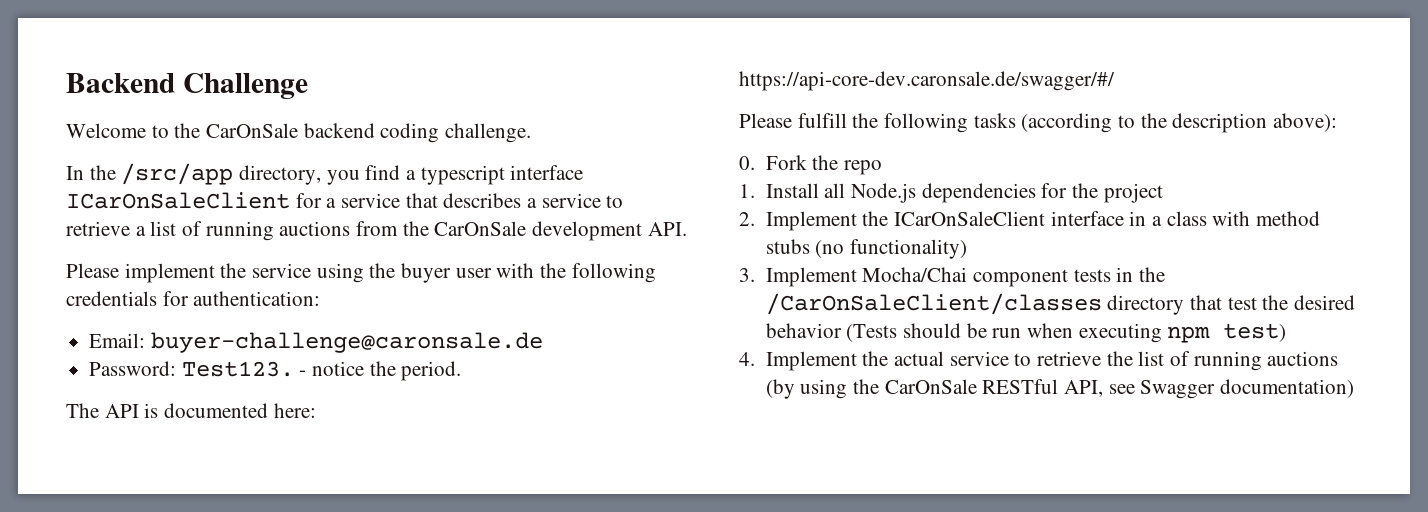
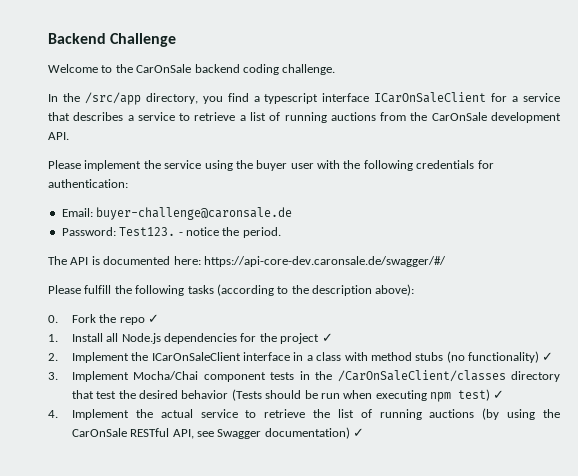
- 0. Fork the repo
+ 0. Fork the repo ✓
- 1. Install all Node.js dependencies for the project
+ 1. Install all Node.js dependencies for the project ✓
- 2. Implement the ICarOnSaleClient interface in a class with method stubs (no functionality)
+ 2. Implement the ICarOnSaleClient interface in a class with method stubs (no functionality) ✓
- 3. Implement Mocha/Chai component tests in the /CarOnSaleClient/classes directory that test the desired behavior (Tests should be run when executing npm test)
+ 3. Implement Mocha/Chai component tests in the /CarOnSaleClient/classes directory that test the desired behavior (Tests should be run when executing npm test) ✓
- 4. Implement the actual service to retrieve the list of running auctions (by using the CarOnSale RESTful API, see Swagger documentation)
+ 4. Implement the actual service to retrieve the list of running auctions (by using the CarOnSale RESTful API, see Swagger documentation) ✓

